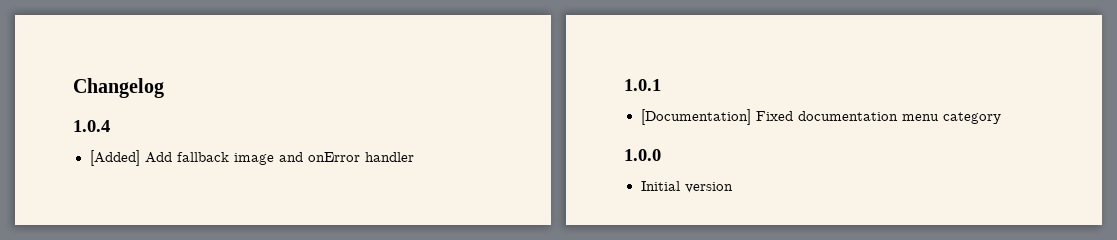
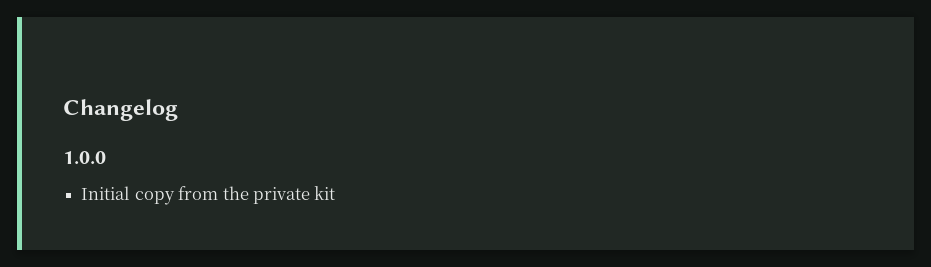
- 1.0.4
- [Added] Add fallback image and onError handler
- 1.0.1
- [Documentation] Fixed documentation menu category
  1.0.0
- Initial version
+ Initial copy from the private kit

